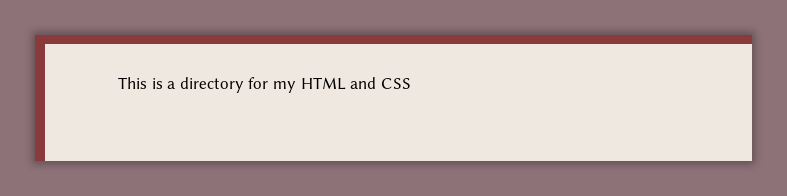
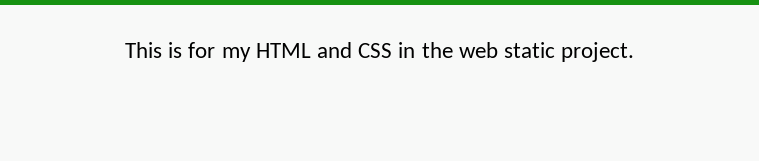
- This is a directory for my HTML and CSS
+ This is for my HTML and CSS in the web static project.

